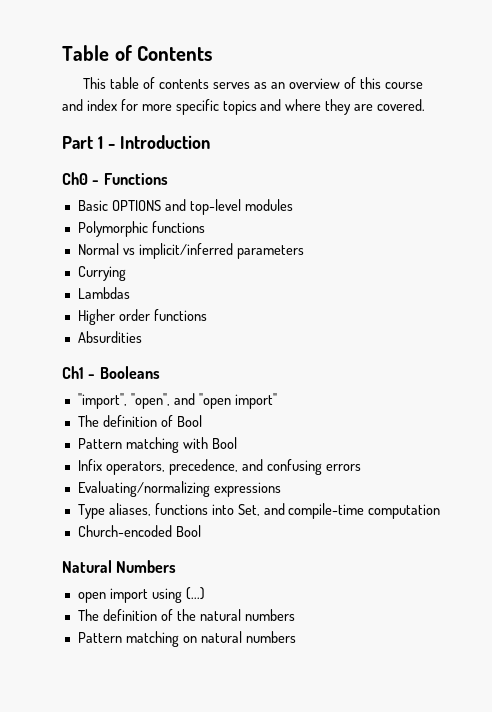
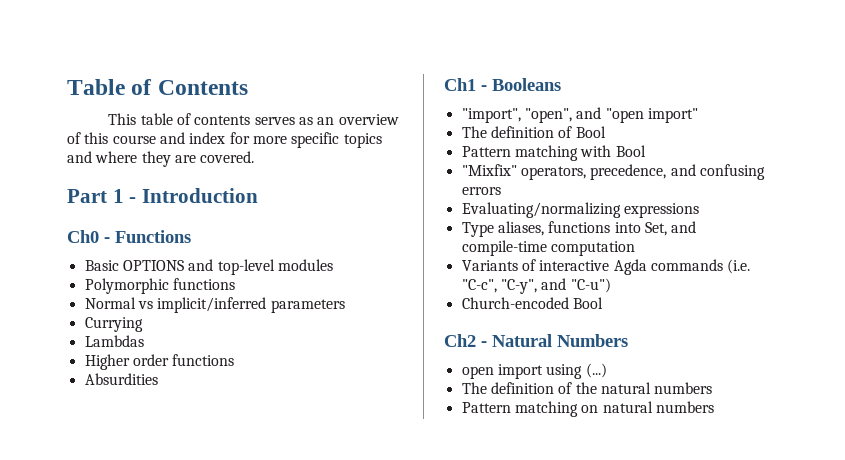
- Infix operators, precedence, and confusing errors
+ "Mixfix" operators, precedence, and confusing errors
+ Variants of interactive Agda commands (i.e. "C-c", "C-y", and "C-u")
- Natural Numbers
+ Ch2 - Natural Numbers

